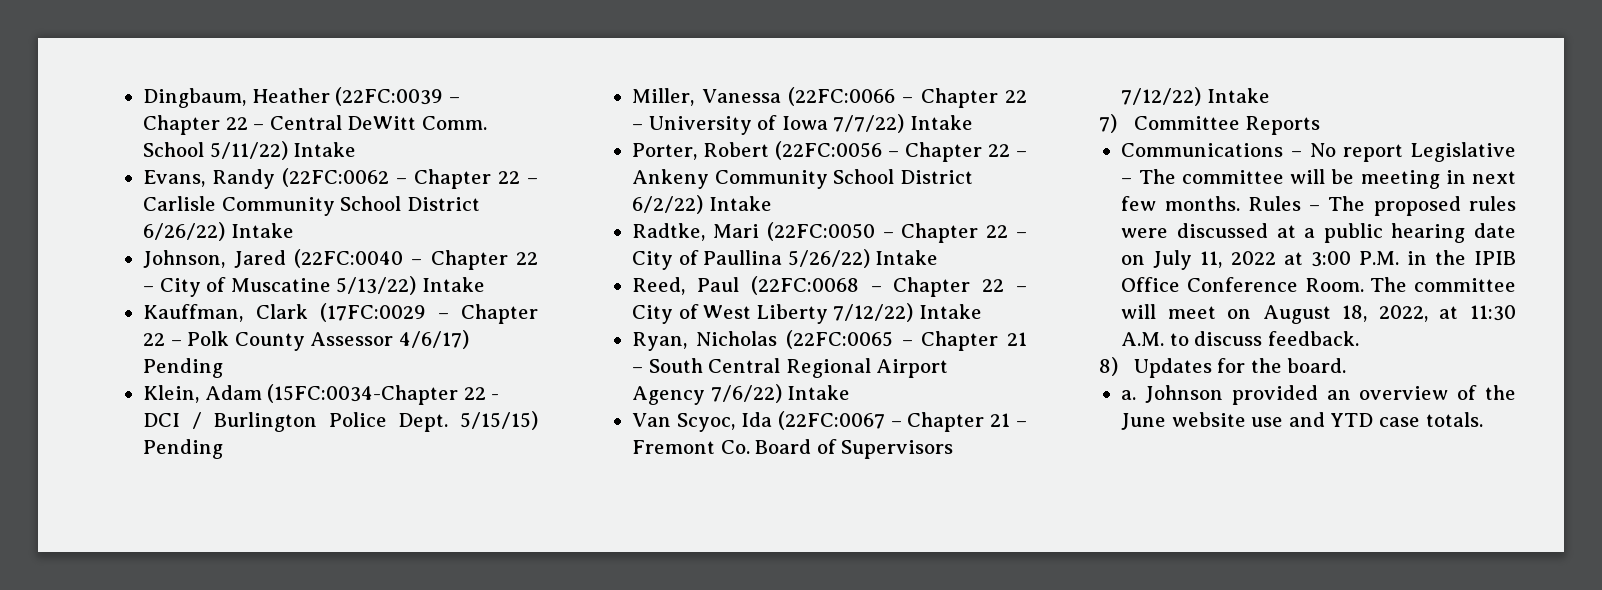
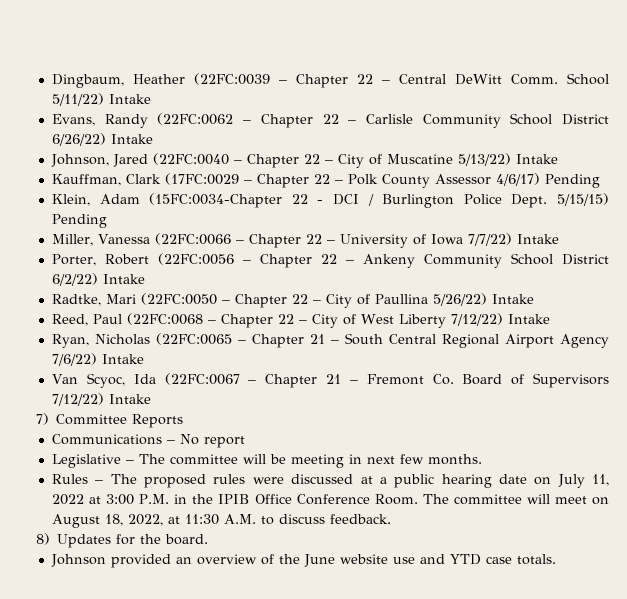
- Communications – No report Legislative – The committee will be meeting in next few months. Rules – The proposed rules were discussed at a public hearing date on July 11, 2022 at 3:00 P.M. in the IPIB Office Conference Room.
+ Communications – No report
+ Legislative – The committee will be meeting in next few months.
+ Rules – The proposed rules were discussed at a public hearing date on July 11, 2022 at 3:00 P.M. in the IPIB Office Conference Room.
- a.

